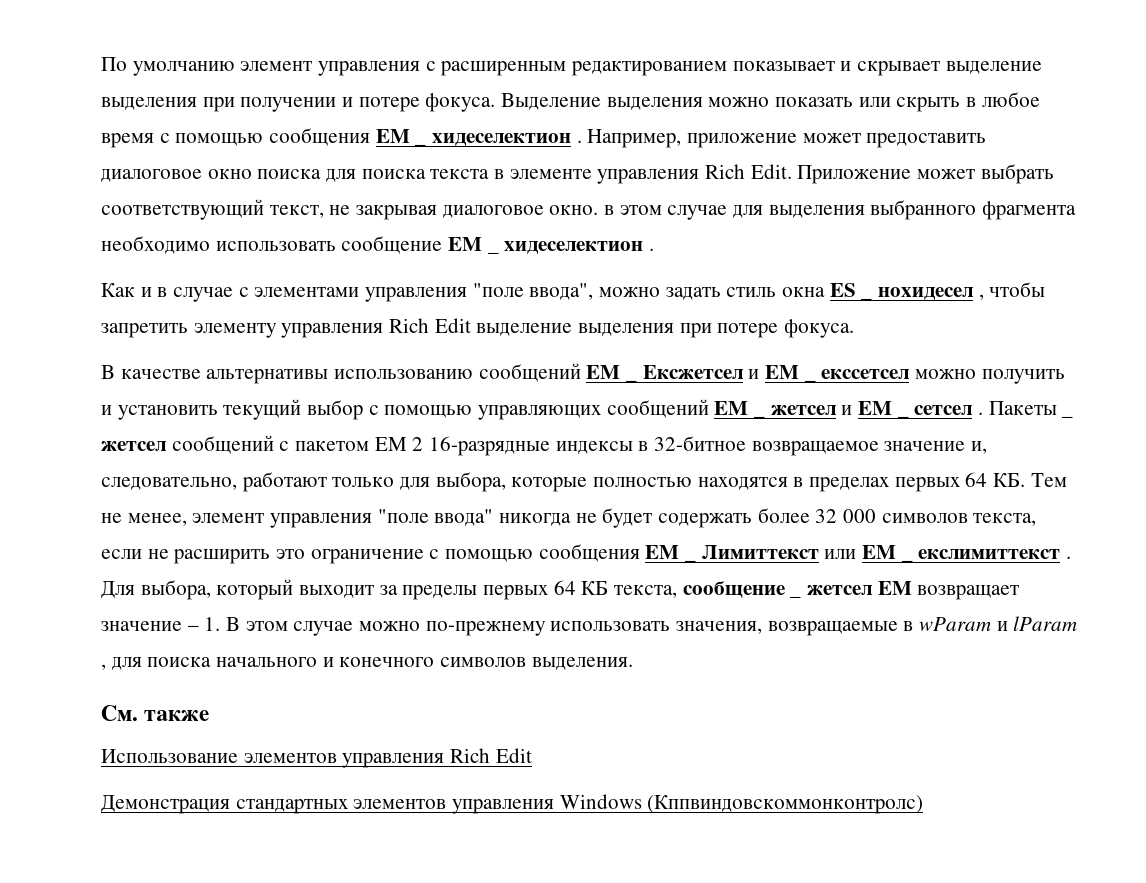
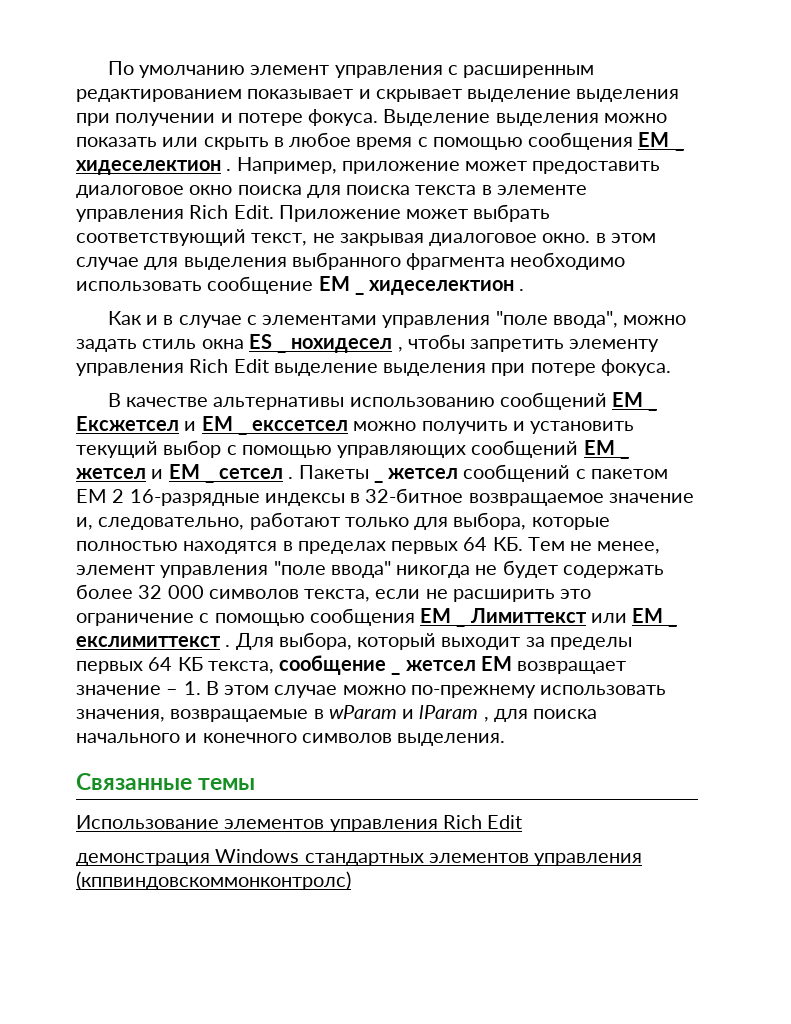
- См. также
+ Связанные темы
- Демонстрация стандартных элементов управления Windows (Кппвиндовскоммонконтролс)
+ демонстрация Windows стандартных элементов управления (кппвиндовскоммонконтролс)

